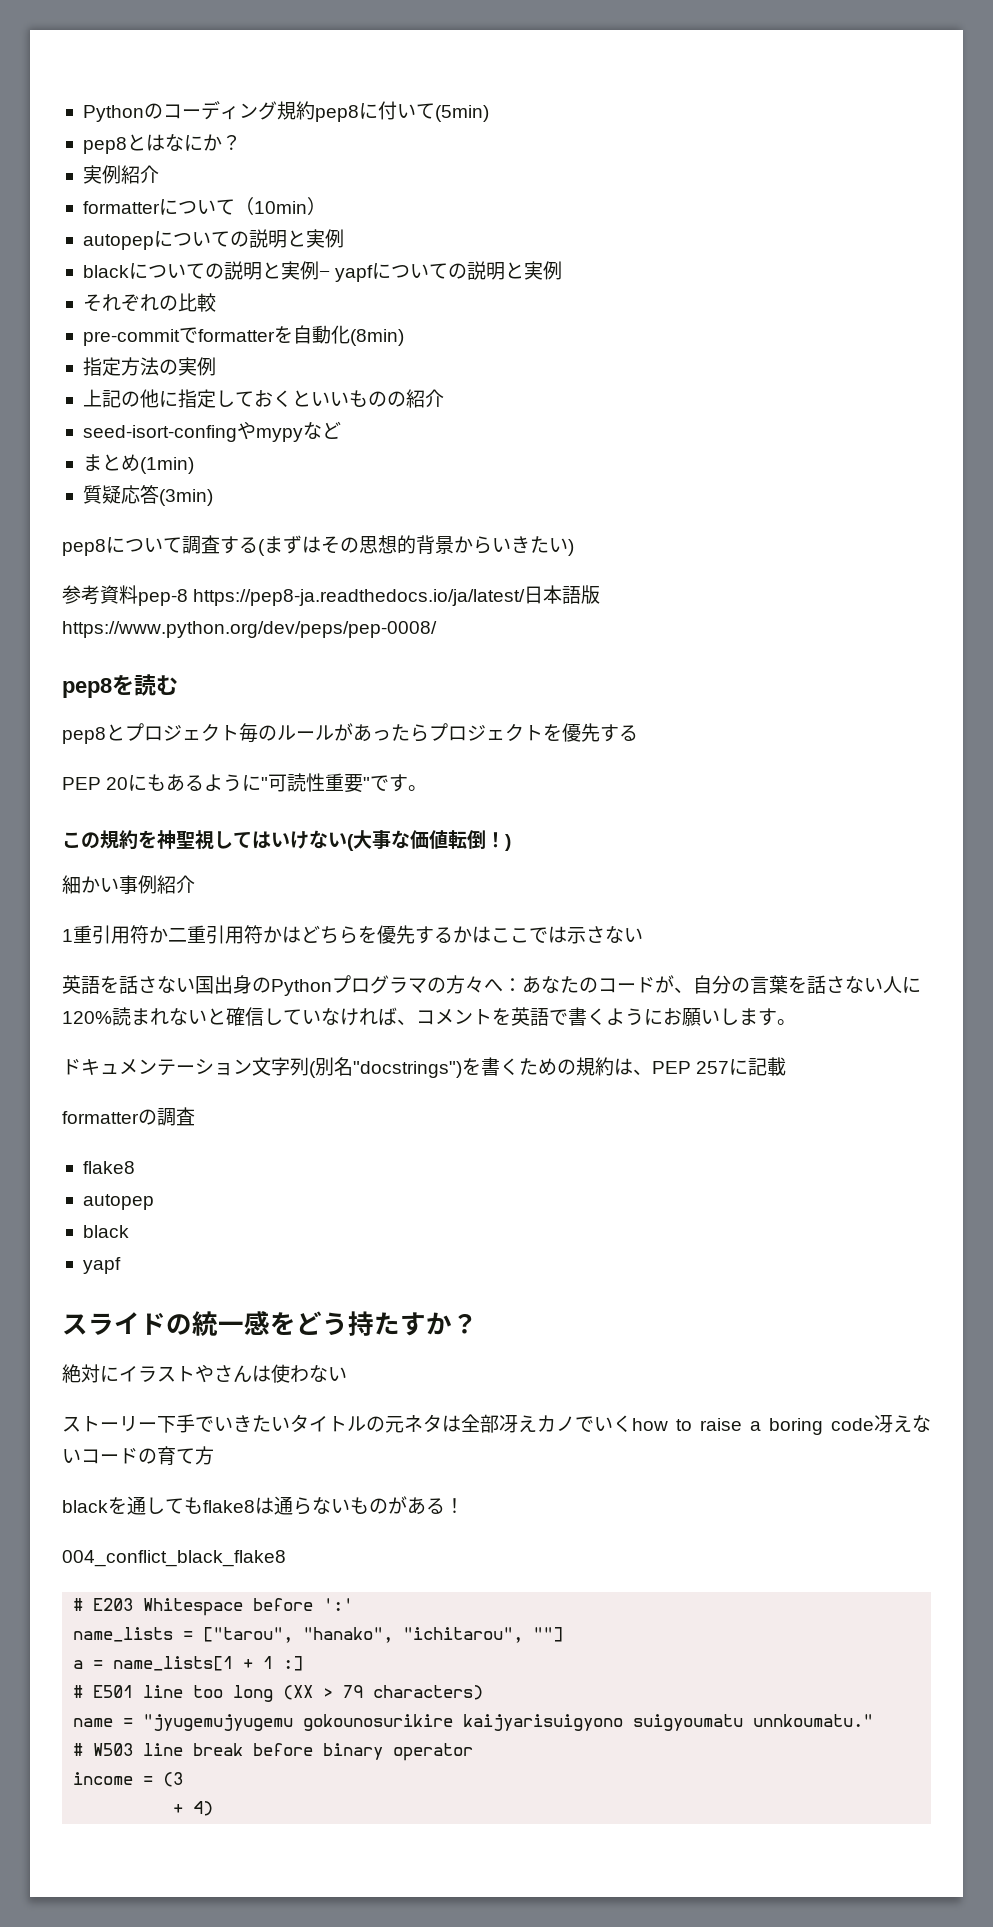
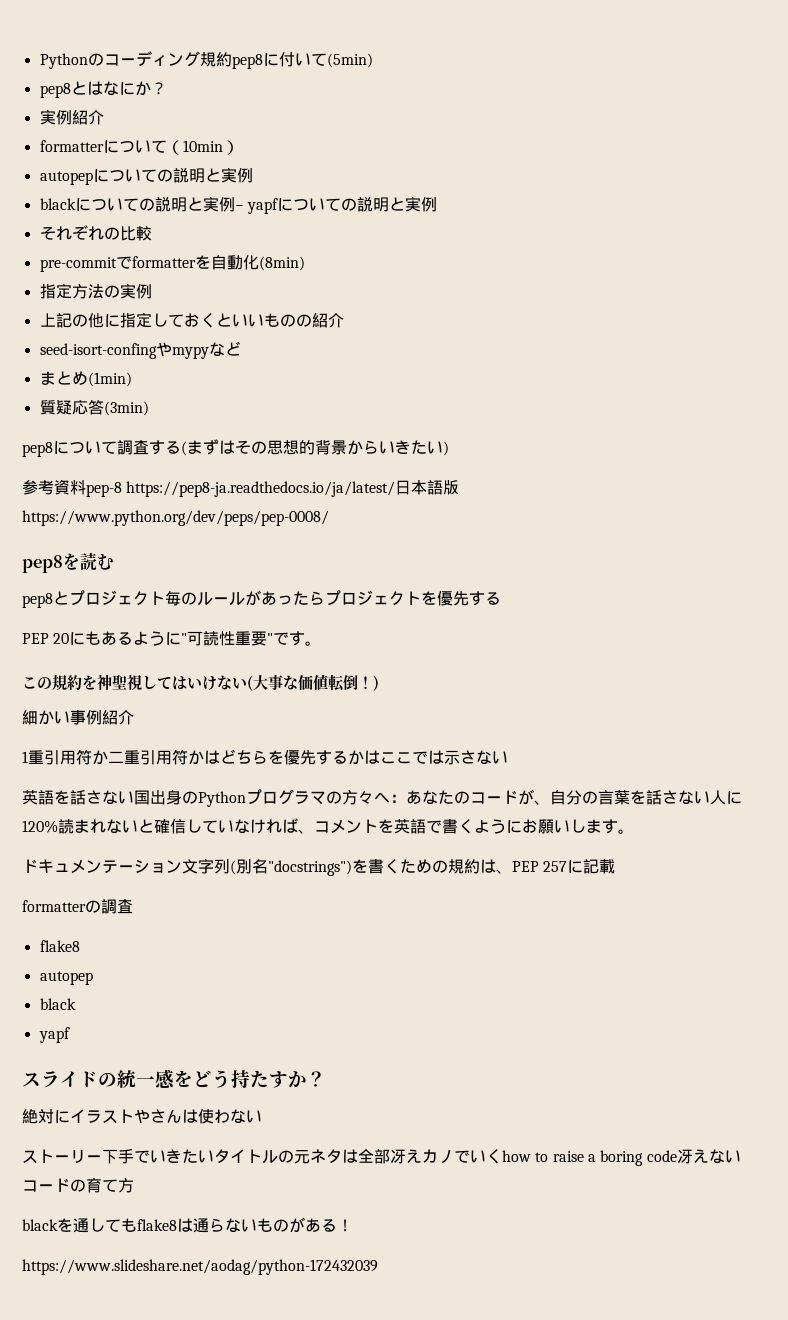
- 004_conflict_black_flake8
- # E203 Whitespace before ':'
- name_lists = ["tarou", "hanako", "ichitarou", ""]
- a = name_lists[1 + 1 :]
- # E501 line too long (XX > 79 characters)
- name = "jyugemujyugemu gokounosurikire kaijyarisuigyono suigyoumatu unnkoumatu."
- # W503 line break before binary operator
- income = (3
- + 4)
+ https://www.slideshare.net/aodag/python-172432039

